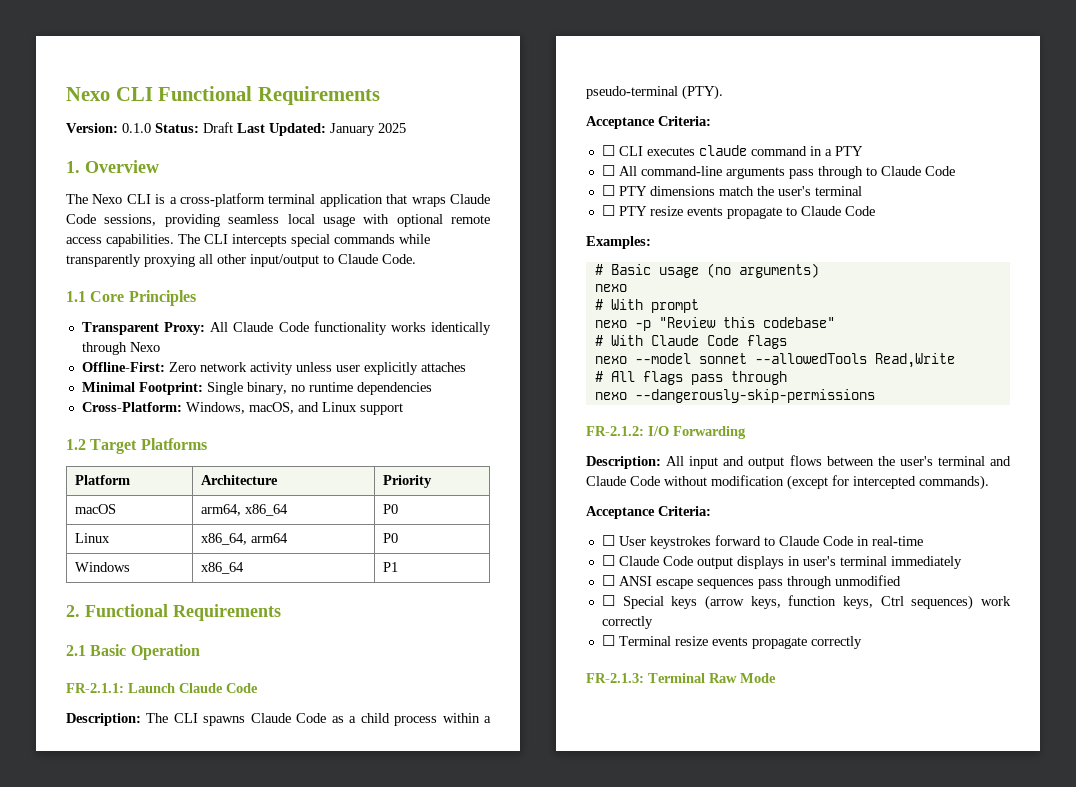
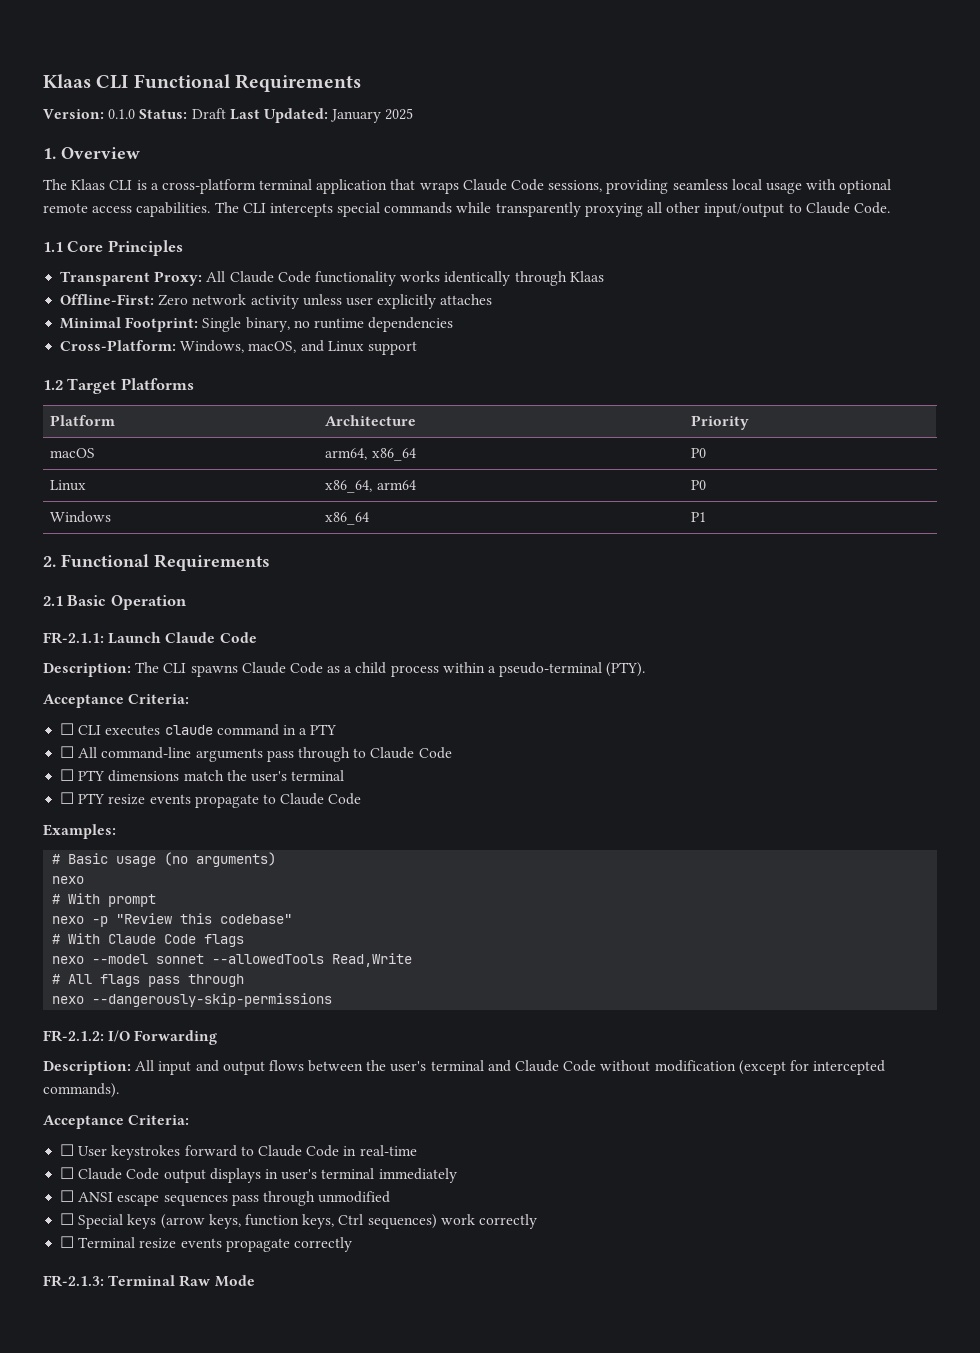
- Nexo CLI Functional Requirements
+ Klaas CLI Functional Requirements
- The Nexo CLI is a cross-platform terminal application that wraps Claude Code sessions, providing seamless local usage with optional remote access capabilities.
+ The Klaas CLI is a cross-platform terminal application that wraps Claude Code sessions, providing seamless local usage with optional remote access capabilities.
- Transparent Proxy: All Claude Code functionality works identically through Nexo
+ Transparent Proxy: All Claude Code functionality works identically through Klaas

